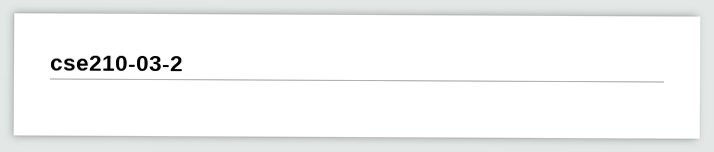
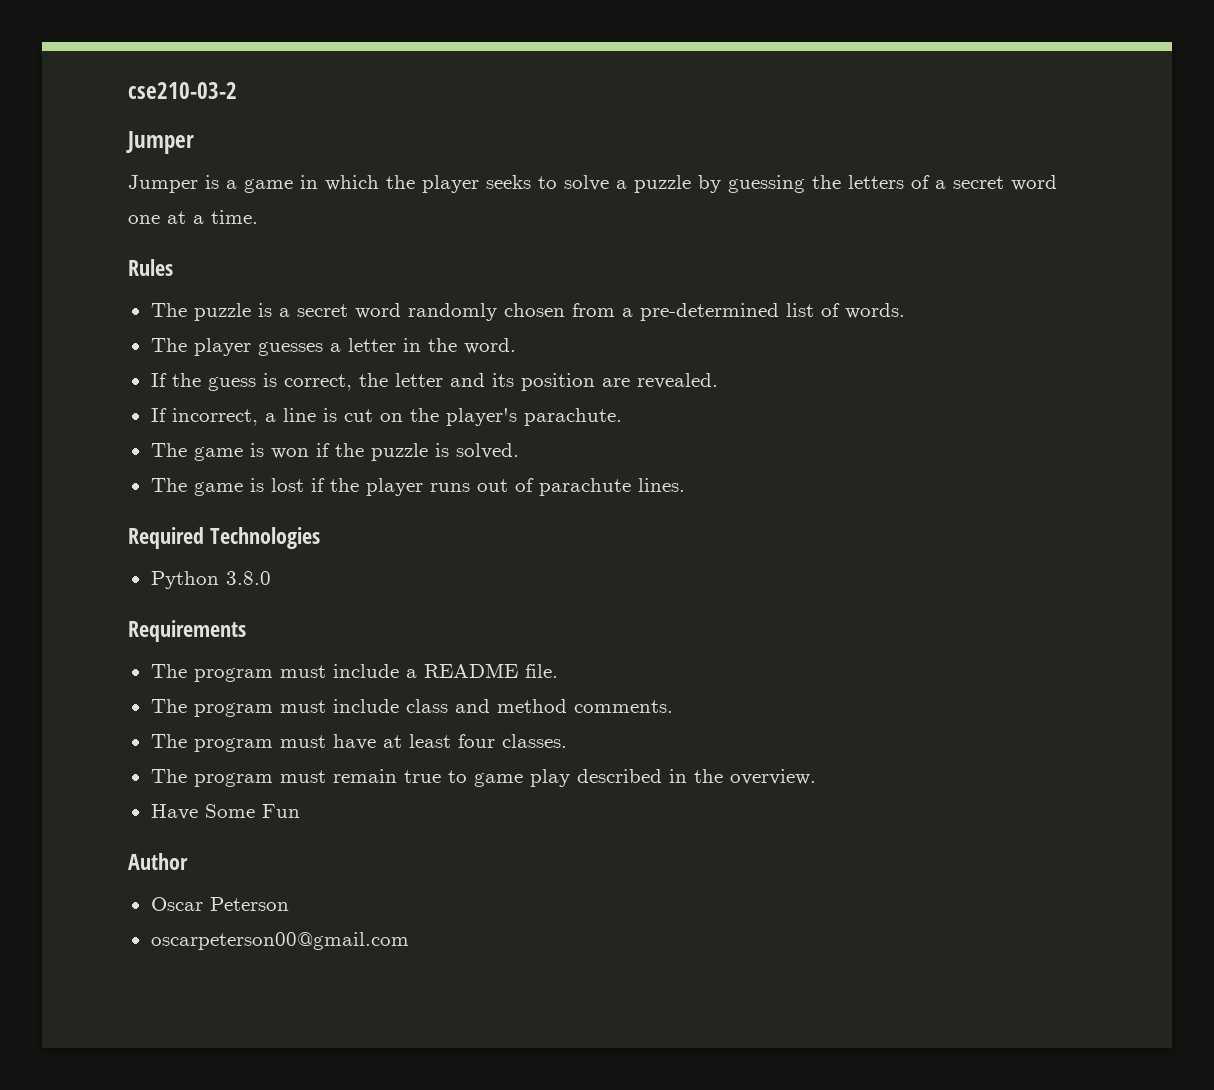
  cse210-03-2
+ Jumper
+ Jumper is a game in which the player seeks to solve a puzzle by guessing the letters of a secret word one at a time.
+ Rules
+ The puzzle is a secret word randomly chosen from a pre-determined list of words.
+ The player guesses a letter in the word.
+ If the guess is correct, the letter and its position are revealed.
+ If incorrect, a line is cut on the player's parachute.
+ The game is won if the puzzle is solved.
+ The game is lost if the player runs out of parachute lines.
+ Required Technologies
+ Python 3.8.0
+ Requirements
+ The program must include a README file.
+ The program must include class and method comments.
+ The program must have at least four classes.
+ The program must remain true to game play described in the overview.
+ Have Some Fun
+ Author
+ Oscar Peterson
+ oscarpeterson00@gmail.com

